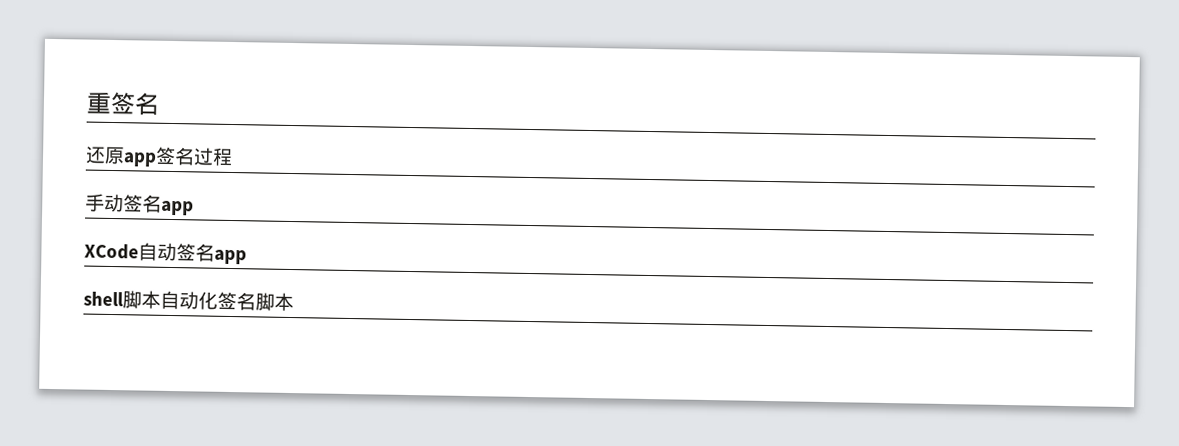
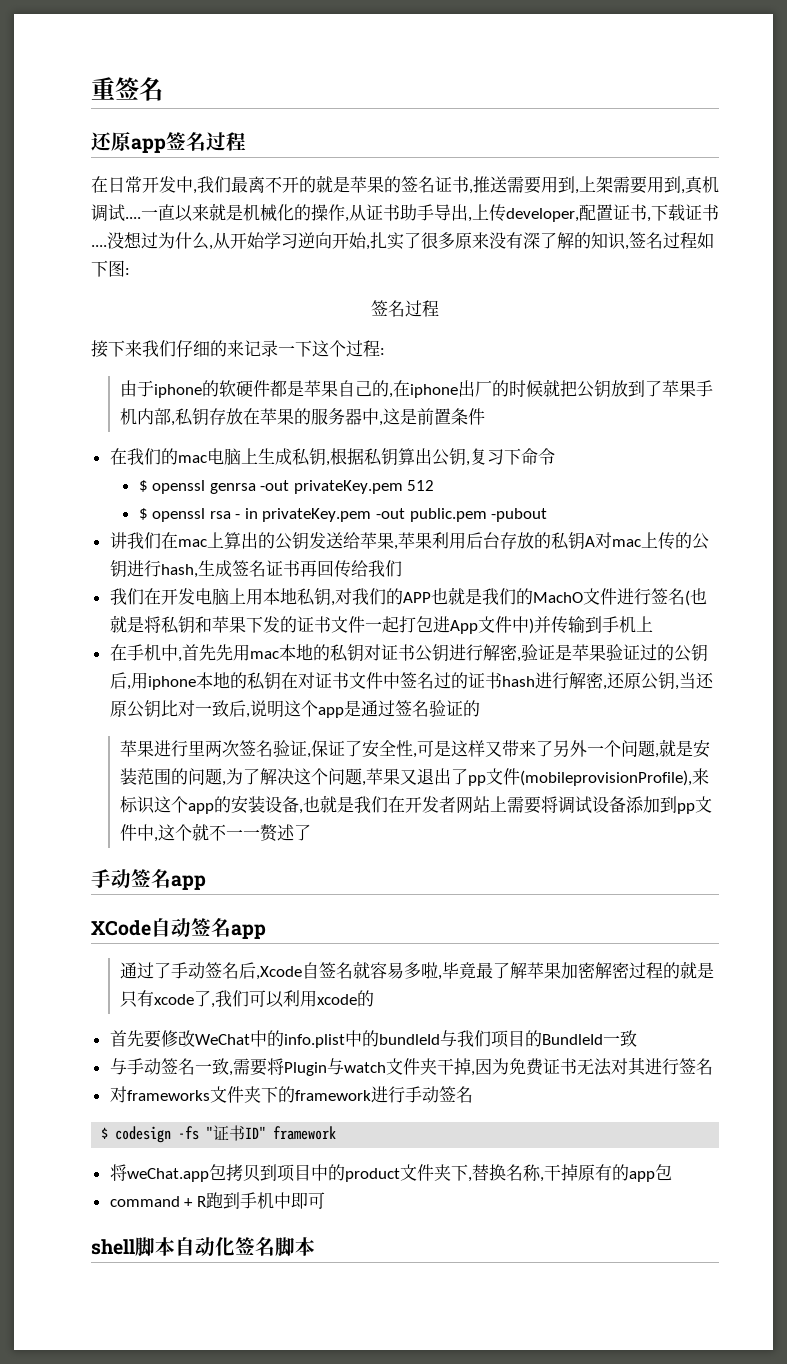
+ 在日常开发中,我们最离不开的就是苹果的签名证书,推送需要用到,上架需要用到,真机调试....一直以来就是机械化的操作,从证书助手导出,上传developer,配置证书,下载证书....没想过为什么,从开始学习逆向开始,扎实了很多原来没有深了解的知识,签名过程如下图:
+ 签名过程
+ 接下来我们仔细的来记录一下这个过程:
+ 由于iphone的软硬件都是苹果自己的,在iphone出厂的时候就把公钥放到了苹果手机内部,私钥存放在苹果的服务器中,这是前置条件
+ 在我们的mac电脑上生成私钥,根据私钥算出公钥,复习下命令
+ $ openssl genrsa -out privateKey.pem 512
+ $ openssl rsa - in privateKey.pem -out public.pem -pubout
+ 讲我们在mac上算出的公钥发送给苹果,苹果利用后台存放的私钥A对mac上传的公钥进行hash,生成签名证书再回传给我们
+ 我们在开发电脑上用本地私钥,对我们的APP也就是我们的MachO文件进行签名(也就是将私钥和苹果下发的证书文件一起打包进App文件中)并传输到手机上
+ 在手机中,首先先用mac本地的私钥对证书公钥进行解密,验证是苹果验证过的公钥后,用iphone本地的私钥在对证书文件中签名过的证书hash进行解密,还原公钥,当还原公钥比对一致后,说明这个app是通过签名验证的
+ 苹果进行里两次签名验证,保证了安全性,可是这样又带来了另外一个问题,就是安装范围的问题,为了解决这个问题,苹果又退出了pp文件(mobileprovisionProfile),来标识这个app的安装设备,也就是我们在开发者网站上需要将调试设备添加到pp文件中,这个就不一一赘述了
+ 通过了手动签名后,Xcode自签名就容易多啦,毕竟最了解苹果加密解密过程的就是只有xcode了,我们可以利用xcode的
+ 首先要修改WeChat中的info.plist中的bundleId与我们项目的BundleId一致
+ 与手动签名一致,需要将Plugin与watch文件夹干掉,因为免费证书无法对其进行签名
+ 对frameworks文件夹下的framework进行手动签名
+ $ codesign -fs "证书ID" framework
+ 将weChat.app包拷贝到项目中的product文件夹下,替换名称,干掉原有的app包
+ command + R跑到手机中即可

